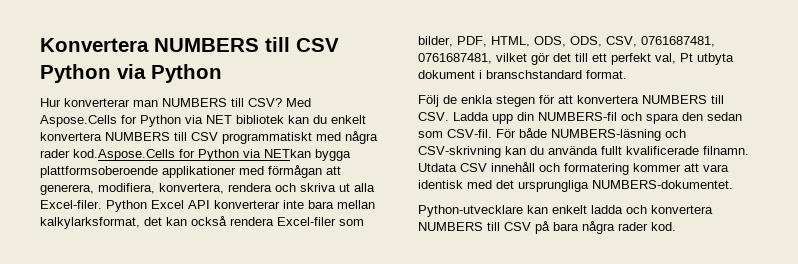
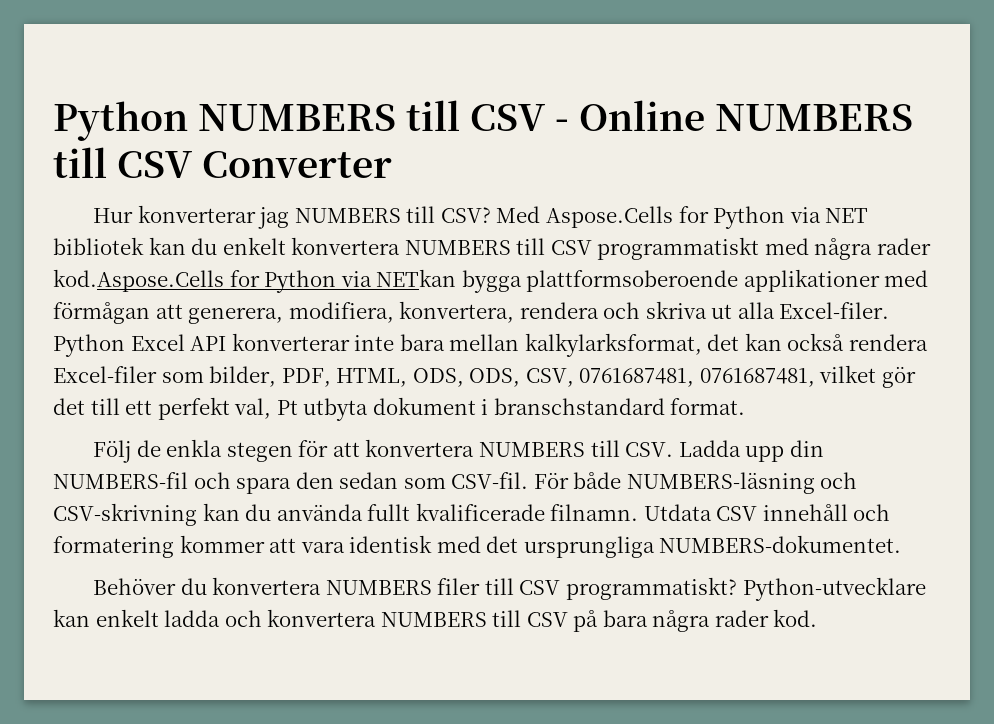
- Konvertera NUMBERS till CSV Python via Python
+ Python NUMBERS till CSV - Online NUMBERS till CSV Converter
- Hur konverterar man NUMBERS till CSV?
+ Hur konverterar jag NUMBERS till CSV?
+ Behöver du konvertera NUMBERS filer till CSV programmatiskt?

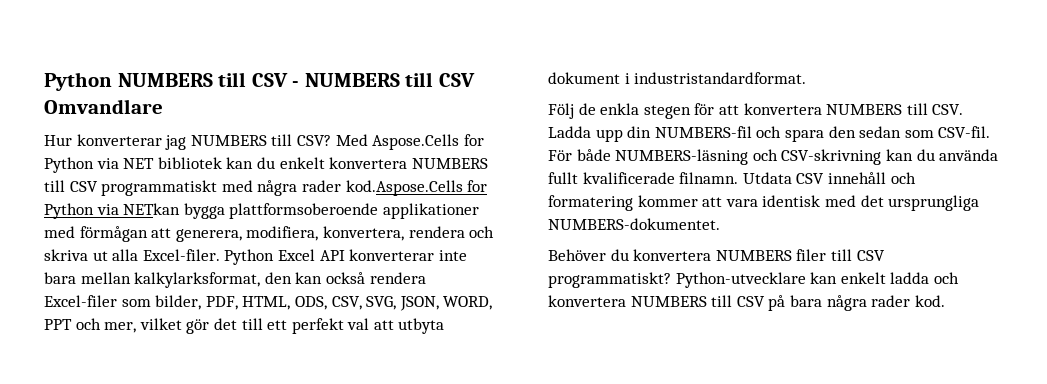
- Python NUMBERS till CSV - Online NUMBERS till CSV Converter
+ Python NUMBERS till CSV - NUMBERS till CSV Omvandlare
- Python Excel API konverterar inte bara mellan kalkylarksformat, det kan också rendera Excel-filer som bilder, PDF, HTML, ODS, ODS, CSV, 0761687481, 0761687481, vilket gör det till ett perfekt val, Pt utbyta dokument i branschstandard format.
+ Python Excel API konverterar inte bara mellan kalkylarksformat, den kan också rendera Excel-filer som bilder, PDF, HTML, ODS, CSV, SVG, JSON, WORD, PPT och mer, vilket gör det till ett perfekt val att utbyta dokument i industristandardformat.

